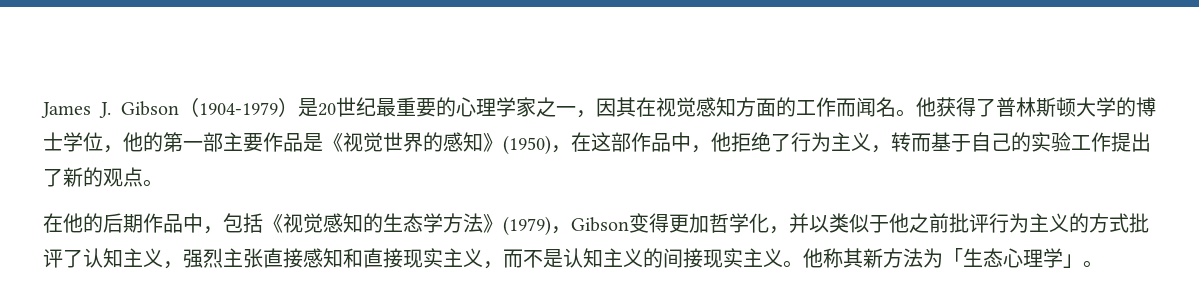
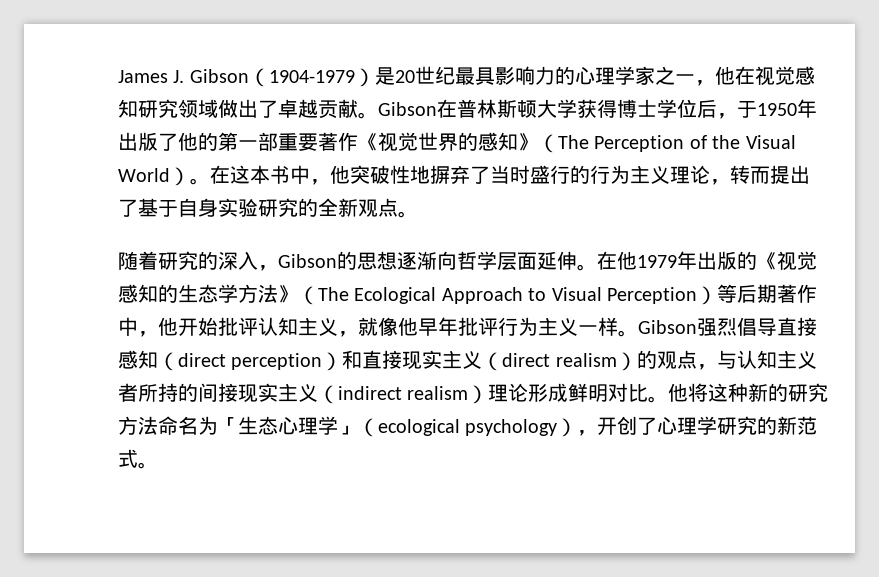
- James J. Gibson（1904-1979）是20世纪最重要的心理学家之一，因其在视觉感知方面的工作而闻名。他获得了普林斯顿大学的博士学位，他的第一部主要作品是《视觉世界的感知》(1950)，在这部作品中，他拒绝了行为主义，转而基于自己的实验工作提出了新的观点。
- 在他的后期作品中，包括《视觉感知的生态学方法》(1979)，Gibson变得更加哲学化，并以类似于他之前批评行为主义的方式批评了认知主义，强烈主张直接感知和直接现实主义，而不是认知主义的间接现实主义。他称其新方法为「生态心理学」。
+ James J. Gibson（1904-1979）是20世纪最具影响力的心理学家之一，他在视觉感知研究领域做出了卓越贡献。Gibson在普林斯顿大学获得博士学位后，于1950年出版了他的第一部重要著作《视觉世界的感知》（The Perception of the Visual World）。在这本书中，他突破性地摒弃了当时盛行的行为主义理论，转而提出了基于自身实验研究的全新观点。
+ 随着研究的深入，Gibson的思想逐渐向哲学层面延伸。在他1979年出版的《视觉感知的生态学方法》（The Ecological Approach to Visual Perception）等后期著作中，他开始批评认知主义，就像他早年批评行为主义一样。Gibson强烈倡导直接感知（direct perception）和直接现实主义（direct realism）的观点，与认知主义者所持的间接现实主义（indirect realism）理论形成鲜明对比。他将这种新的研究方法命名为「生态心理学」（ecological psychology），开创了心理学研究的新范式。

